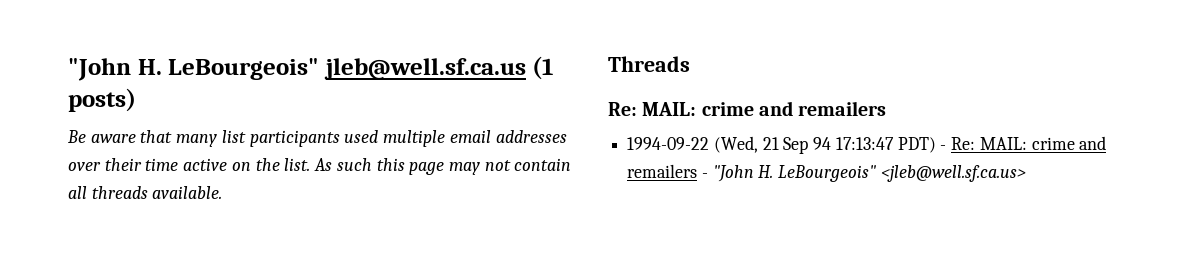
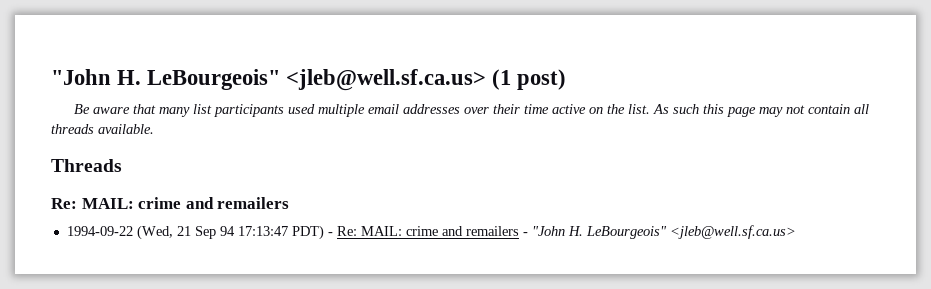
- "John H. LeBourgeois" jleb@well.sf.ca.us (1 posts)
+ "John H. LeBourgeois" <jleb@well.sf.ca.us> (1 post)

